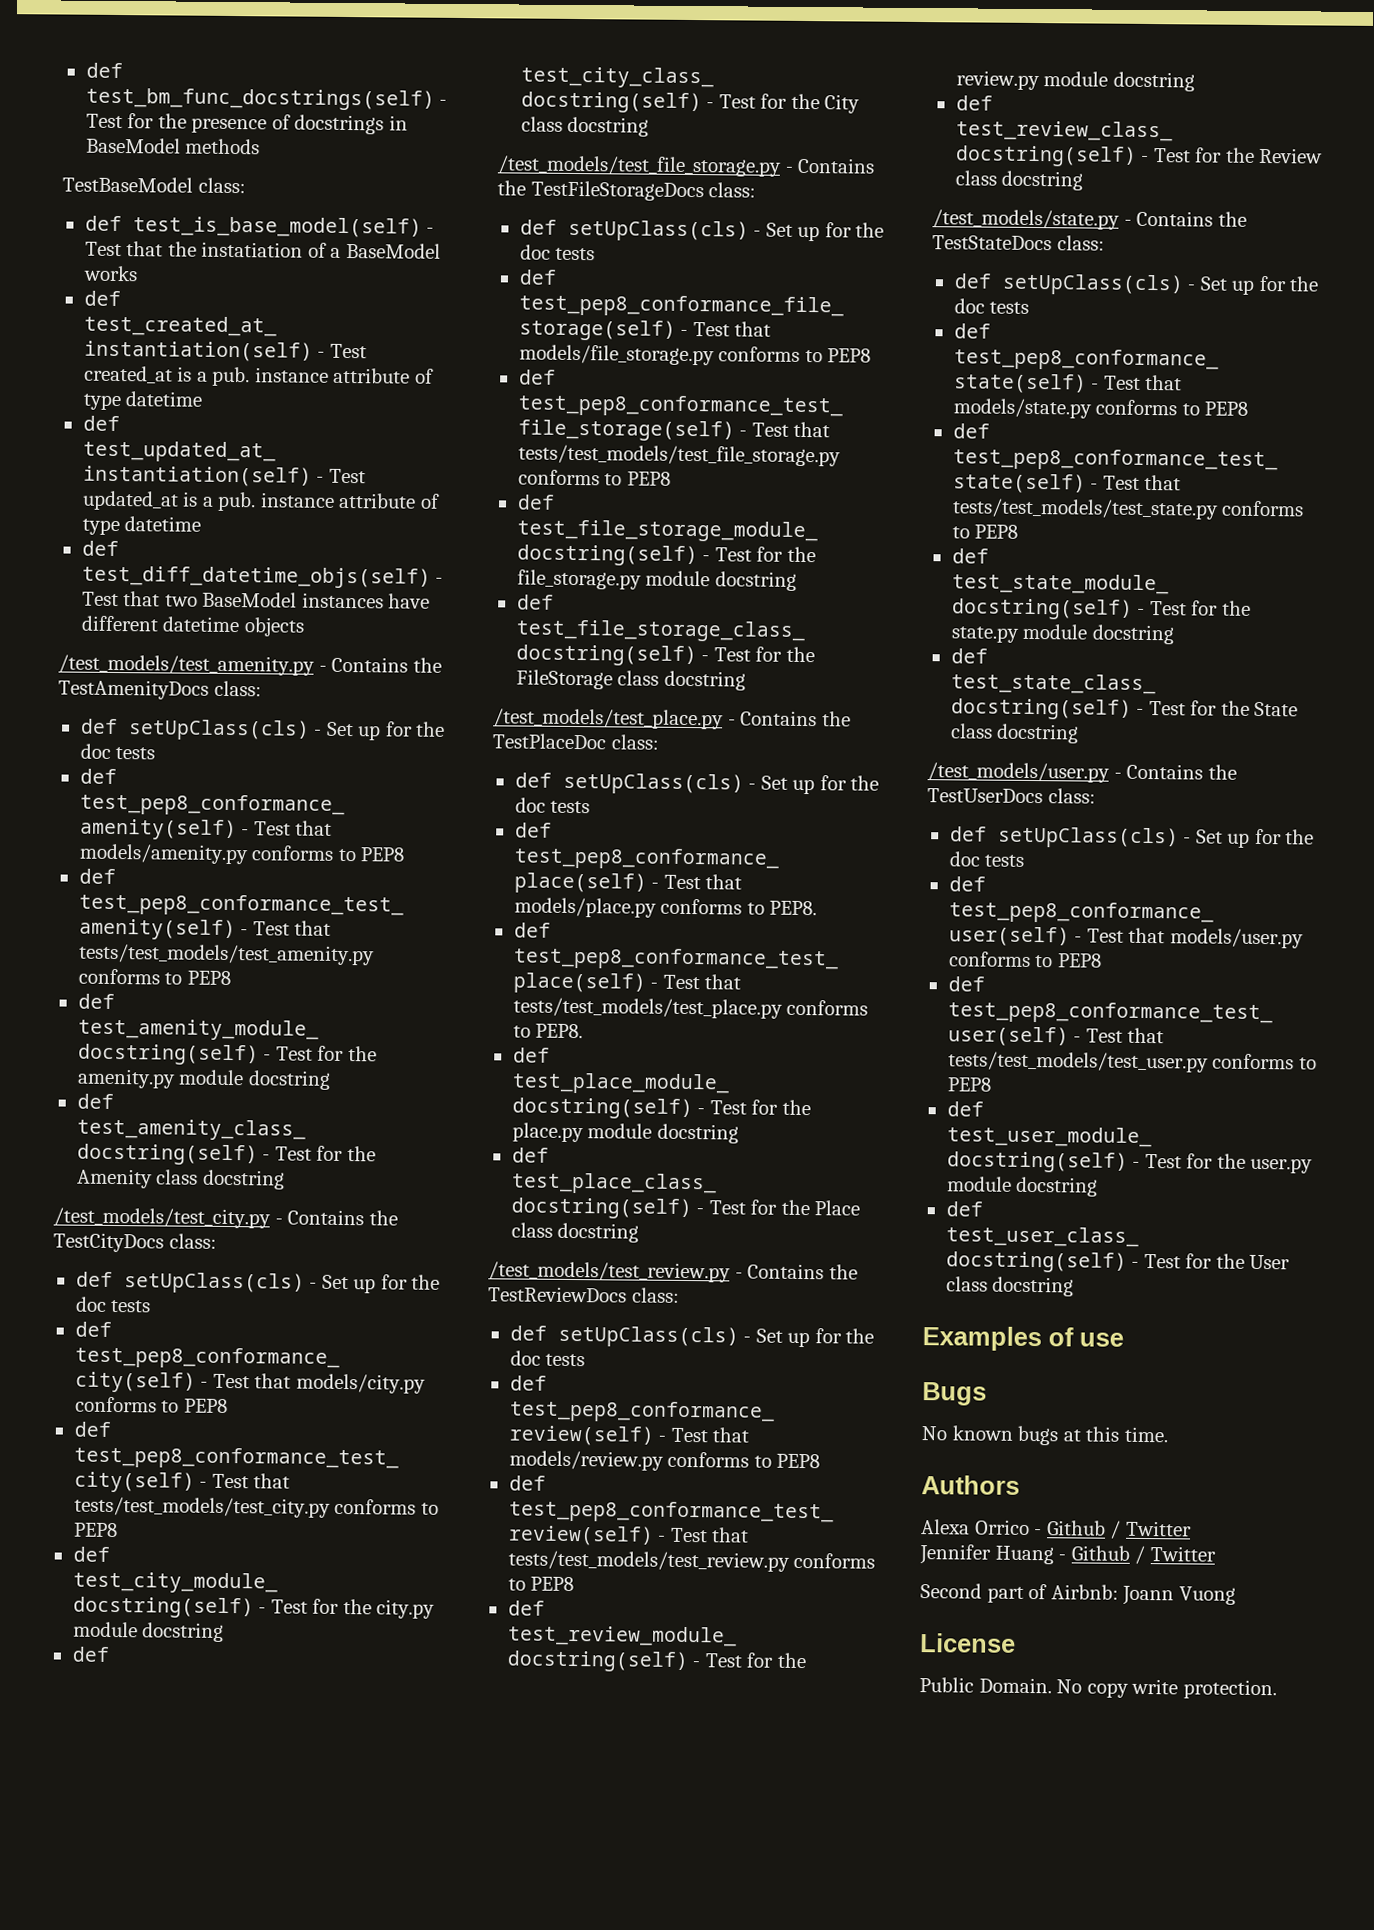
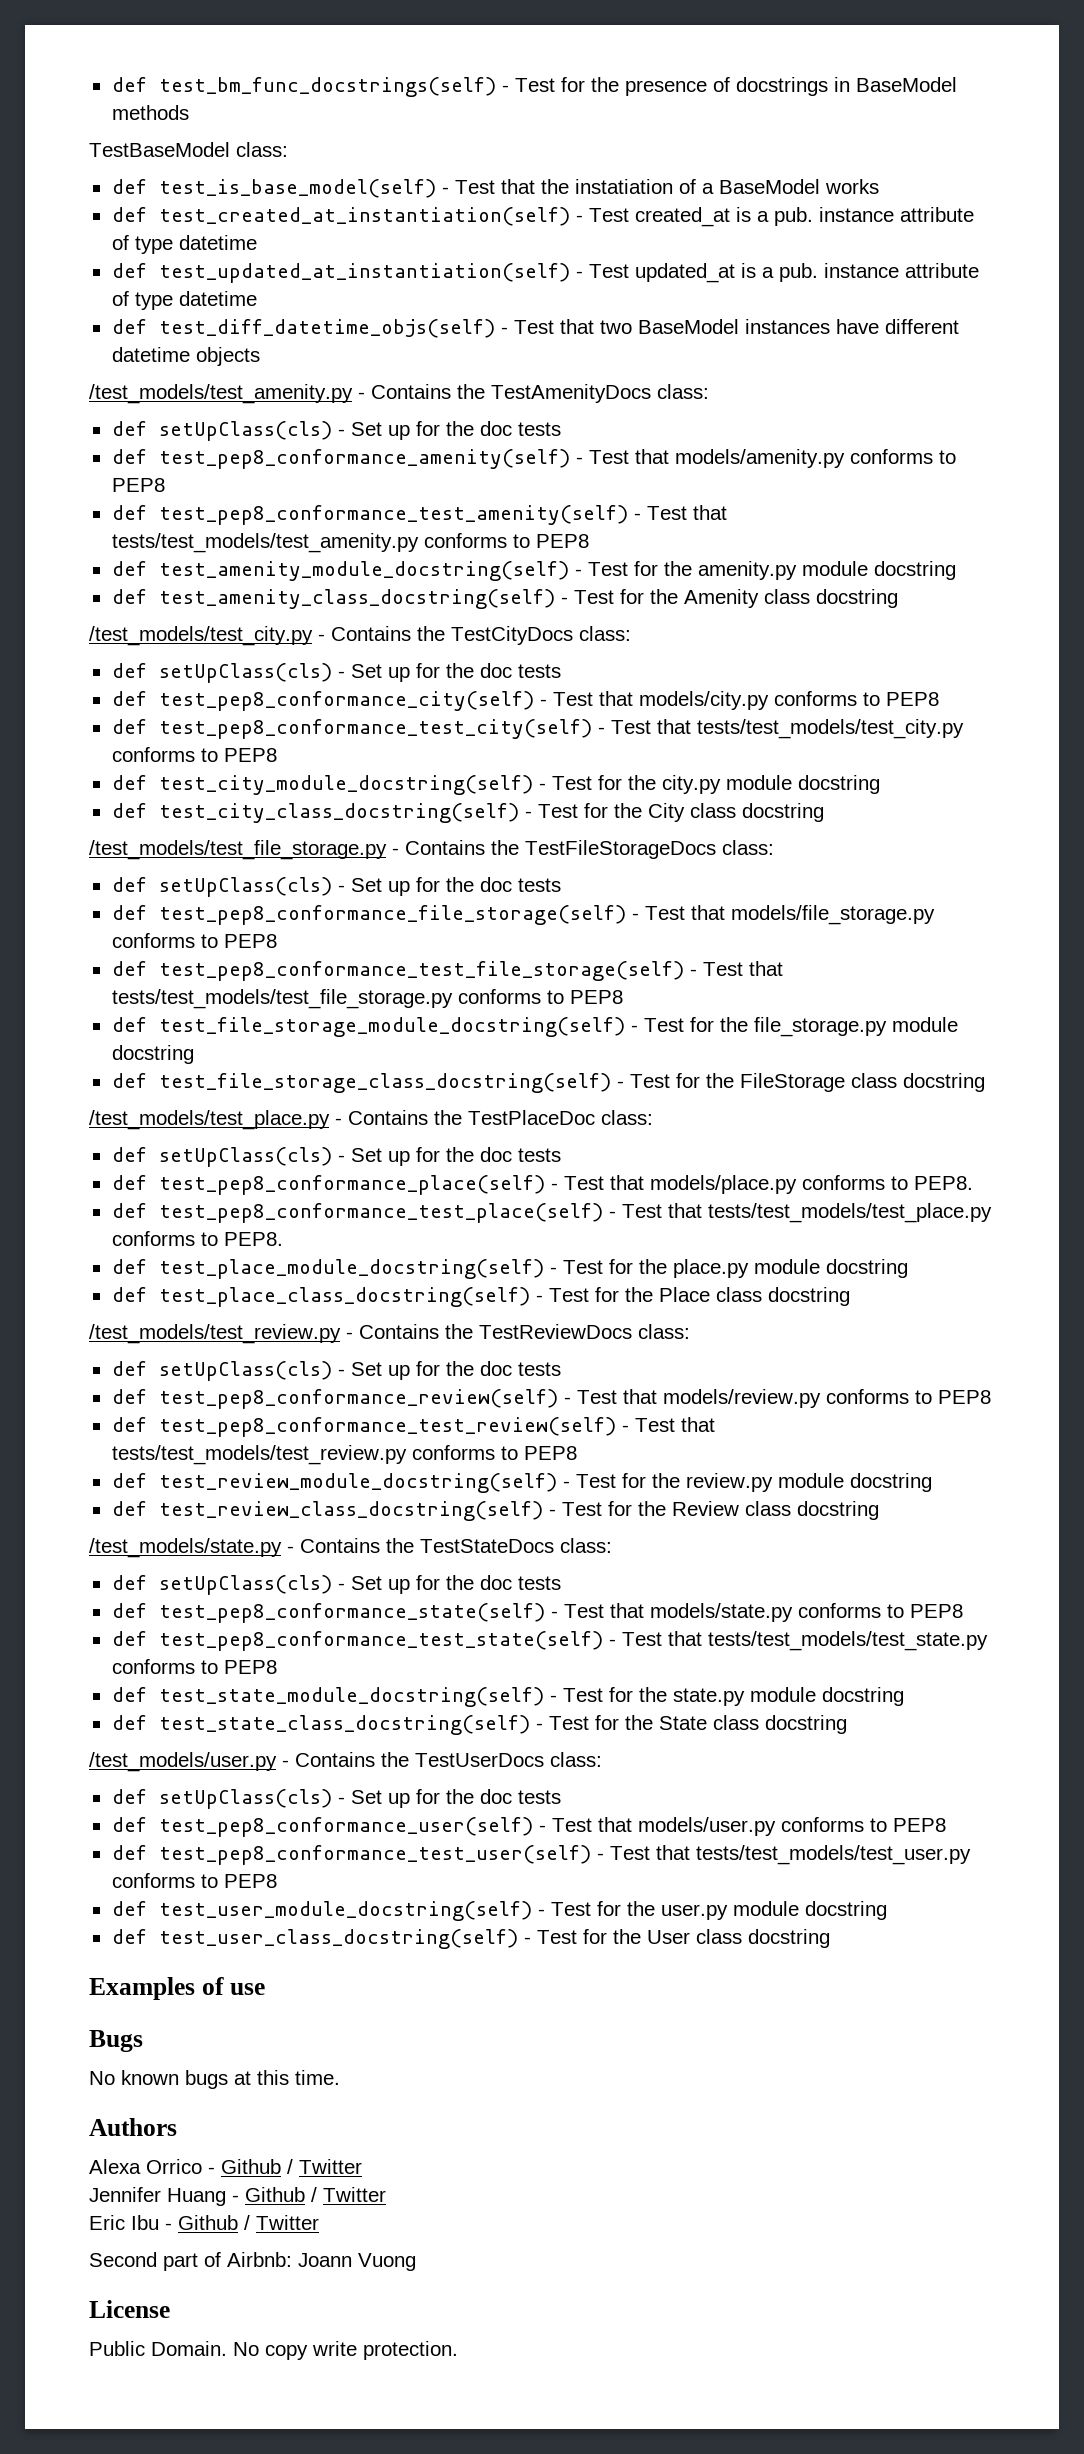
+ Eric Ibu - Github / Twitter

